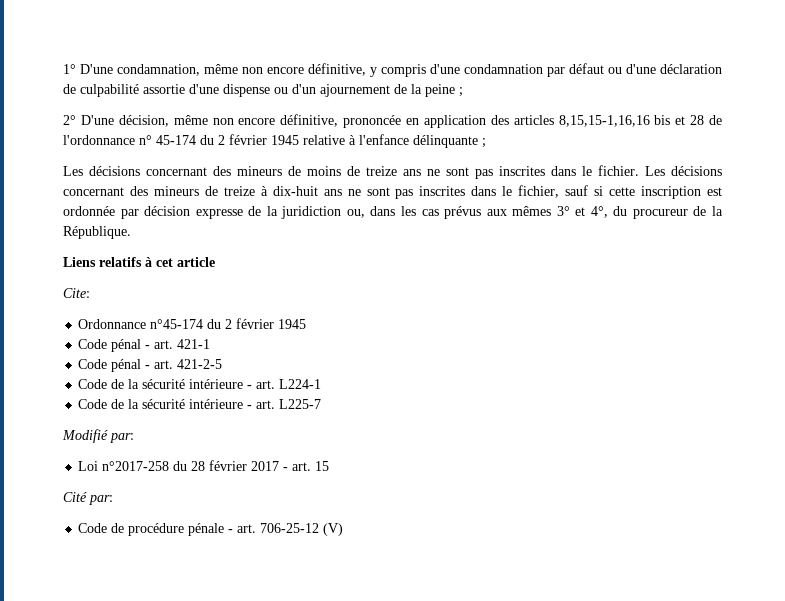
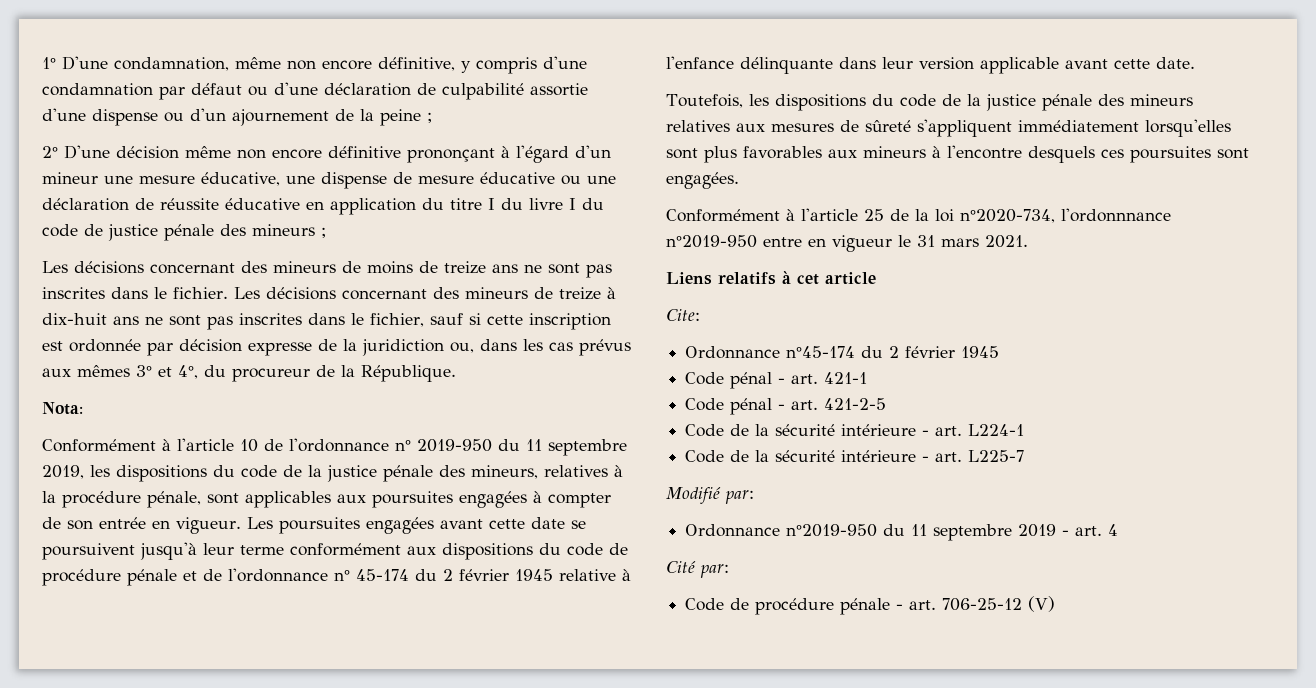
- 2° D'une décision, même non encore définitive, prononcée en application des articles 8,15,15-1,16,16 bis et 28 de l'ordonnance n° 45-174 du 2 février 1945 relative à l'enfance délinquante ;
+ 2° D'une décision même non encore définitive prononçant à l'égard d'un mineur une mesure éducative, une dispense de mesure éducative ou une déclaration de réussite éducative en application du titre I du livre I du code de justice pénale des mineurs ;
+ Nota:
+ Conformément à l'article 10 de l'ordonnance n° 2019-950 du 11 septembre 2019, les dispositions du code de la justice pénale des mineurs, relatives à la procédure pénale, sont applicables aux poursuites engagées à compter de son entrée en vigueur. Les poursuites engagées avant cette date se poursuivent jusqu'à leur terme conformément aux dispositions du code de procédure pénale et de l'ordonnance n° 45-174 du 2 février 1945 relative à l'enfance délinquante dans leur version applicable avant cette date.
+ Toutefois, les dispositions du code de la justice pénale des mineurs relatives aux mesures de sûreté s'appliquent immédiatement lorsqu'elles sont plus favorables aux mineurs à l'encontre desquels ces poursuites sont engagées.
+ Conformément à l'article 25 de la loi n°2020-734, l'ordonnnance n°2019-950 entre en vigueur le 31 mars 2021.
- Loi n°2017-258 du 28 février 2017 - art. 15
+ Ordonnance n°2019-950 du 11 septembre 2019 - art. 4

